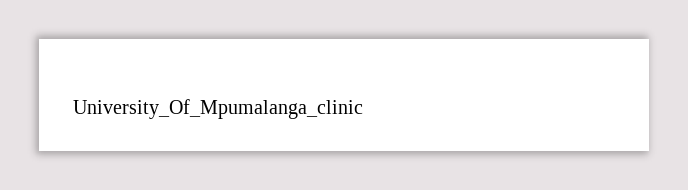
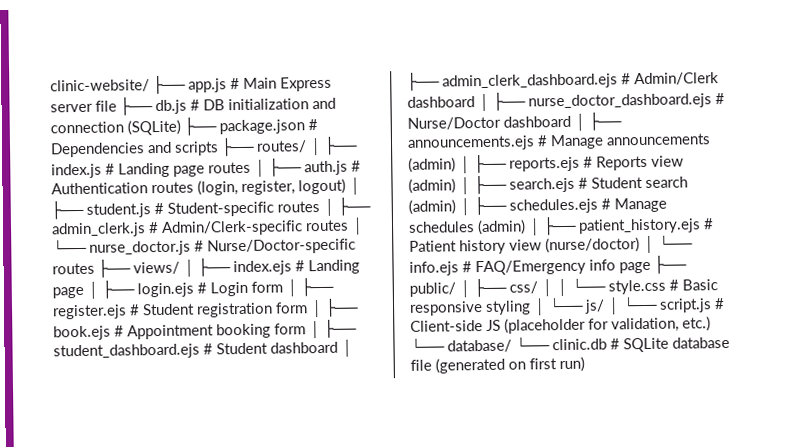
- University_Of_Mpumalanga_clinic
+ clinic-website/ ├── app.js # Main Express server file ├── db.js # DB initialization and connection (SQLite) ├── package.json # Dependencies and scripts ├── routes/ │ ├── index.js # Landing page routes │ ├── auth.js # Authentication routes (login, register, logout) │ ├── student.js # Student-specific routes │ ├── admin_clerk.js # Admin/Clerk-specific routes │ └── nurse_doctor.js # Nurse/Doctor-specific routes ├── views/ │ ├── index.ejs # Landing page │ ├── login.ejs # Login form │ ├── register.ejs # Student registration form │ ├── book.ejs # Appointment booking form │ ├── student_dashboard.ejs # Student dashboard │ ├── admin_clerk_dashboard.ejs # Admin/Clerk dashboard │ ├── nurse_doctor_dashboard.ejs # Nurse/Doctor dashboard │ ├── announcements.ejs # Manage announcements (admin) │ ├── reports.ejs # Reports view (admin) │ ├── search.ejs # Student search (admin) │ ├── schedules.ejs # Manage schedules (admin) │ ├── patient_history.ejs # Patient history view (nurse/doctor) │ └── info.ejs # FAQ/Emergency info page ├── public/ │ ├── css/ │ │ └── style.css # Basic responsive styling │ └── js/ │ └── script.js # Client-side JS (placeholder for validation, etc.) └── database/ └── clinic.db # SQLite database file (generated on first run)

